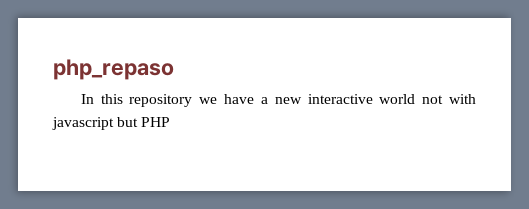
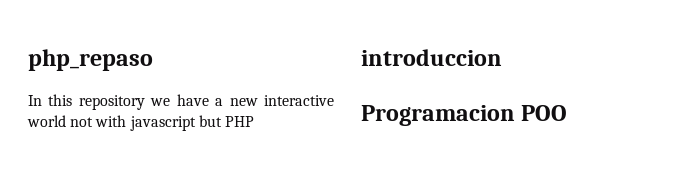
+ introduccion
+ Programacion POO

